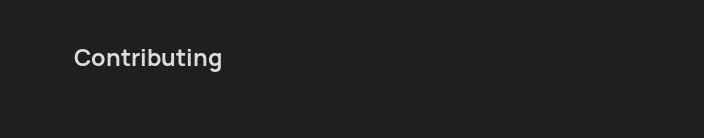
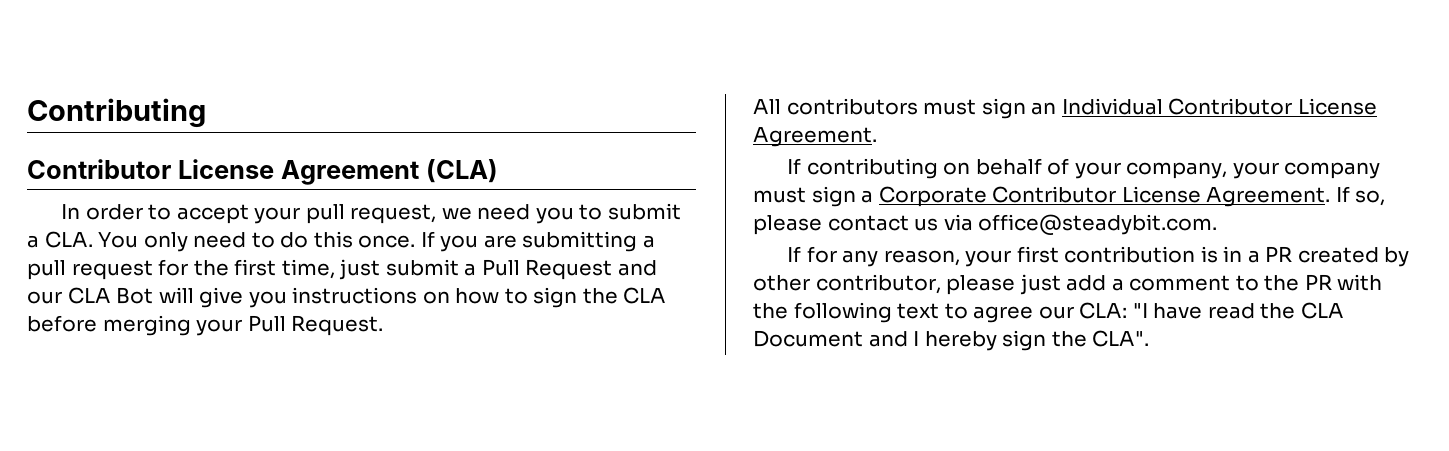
+ Contributor License Agreement (CLA)
+ In order to accept your pull request, we need you to submit a CLA. You only need to do this once. If you are submitting a pull request for the first time, just submit a Pull Request and our CLA Bot will give you instructions on how to sign the CLA before merging your Pull Request.
+ All contributors must sign an Individual Contributor License Agreement.
+ If contributing on behalf of your company, your company must sign a Corporate Contributor License Agreement. If so, please contact us via office@steadybit.com.
+ If for any reason, your first contribution is in a PR created by other contributor, please just add a comment to the PR with the following text to agree our CLA: "I have read the CLA Document and I hereby sign the CLA".

